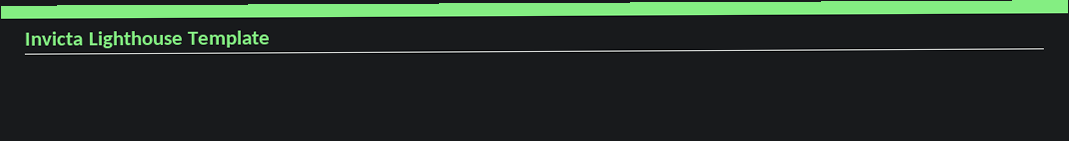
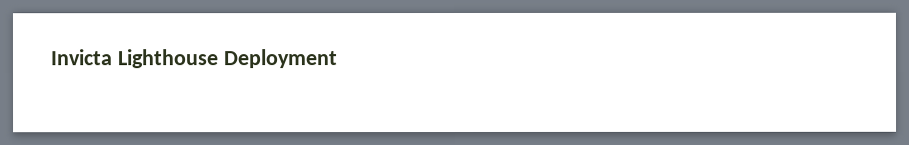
- Invicta Lighthouse Template
+ Invicta Lighthouse Deployment

